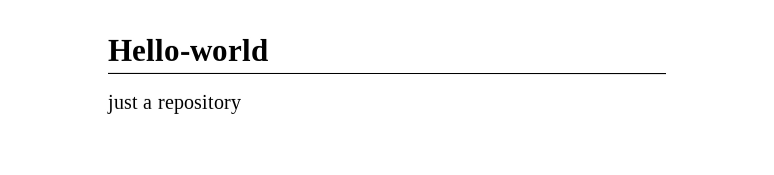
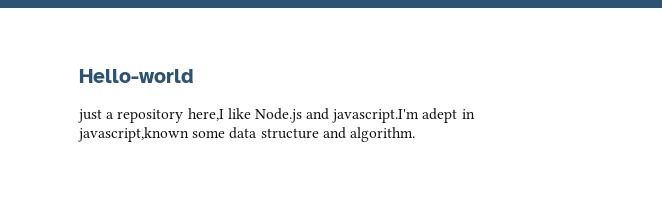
- just a repository
+ just a repository here,I like Node.js and javascript.I'm adept in javascript,known some data structure and algorithm.

